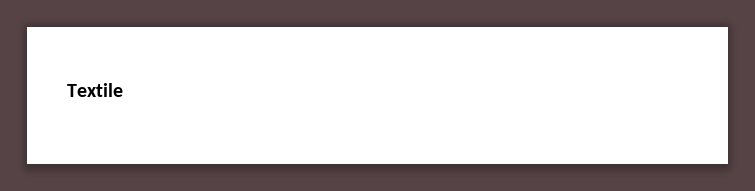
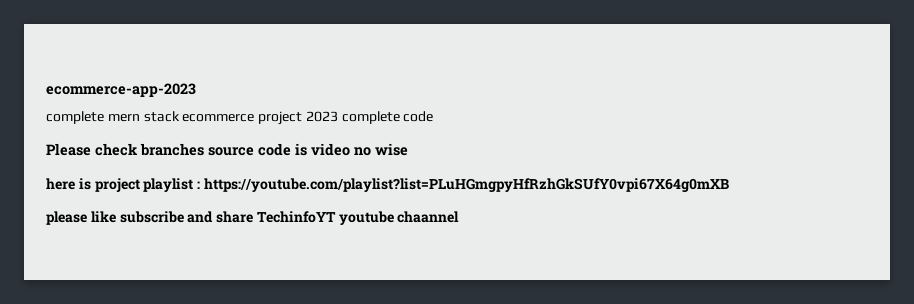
- Textile
+ ecommerce-app-2023
+ complete mern stack ecommerce project 2023 complete code
+ Please check branches source code is video no wise
+ here is project playlist : https://youtube.com/playlist?list=PLuHGmgpyHfRzhGkSUfY0vpi67X64g0mXB
+ please like subscribe and share TechinfoYT youtube chaannel

